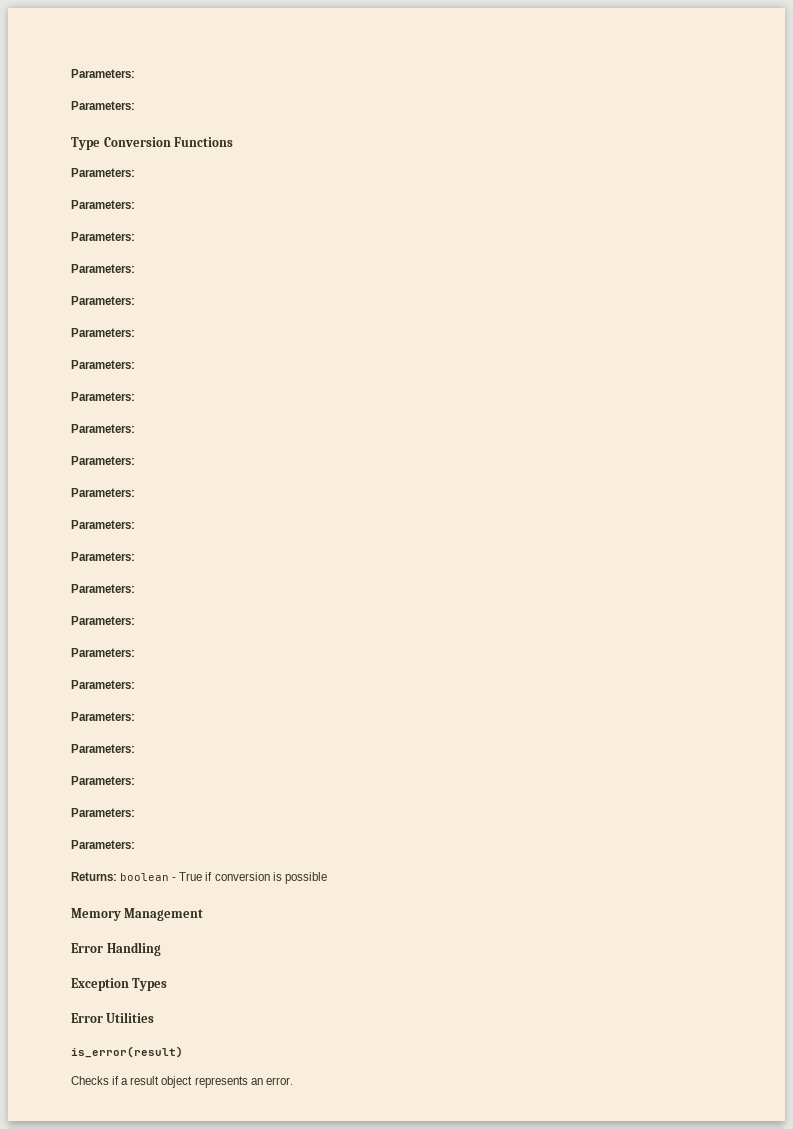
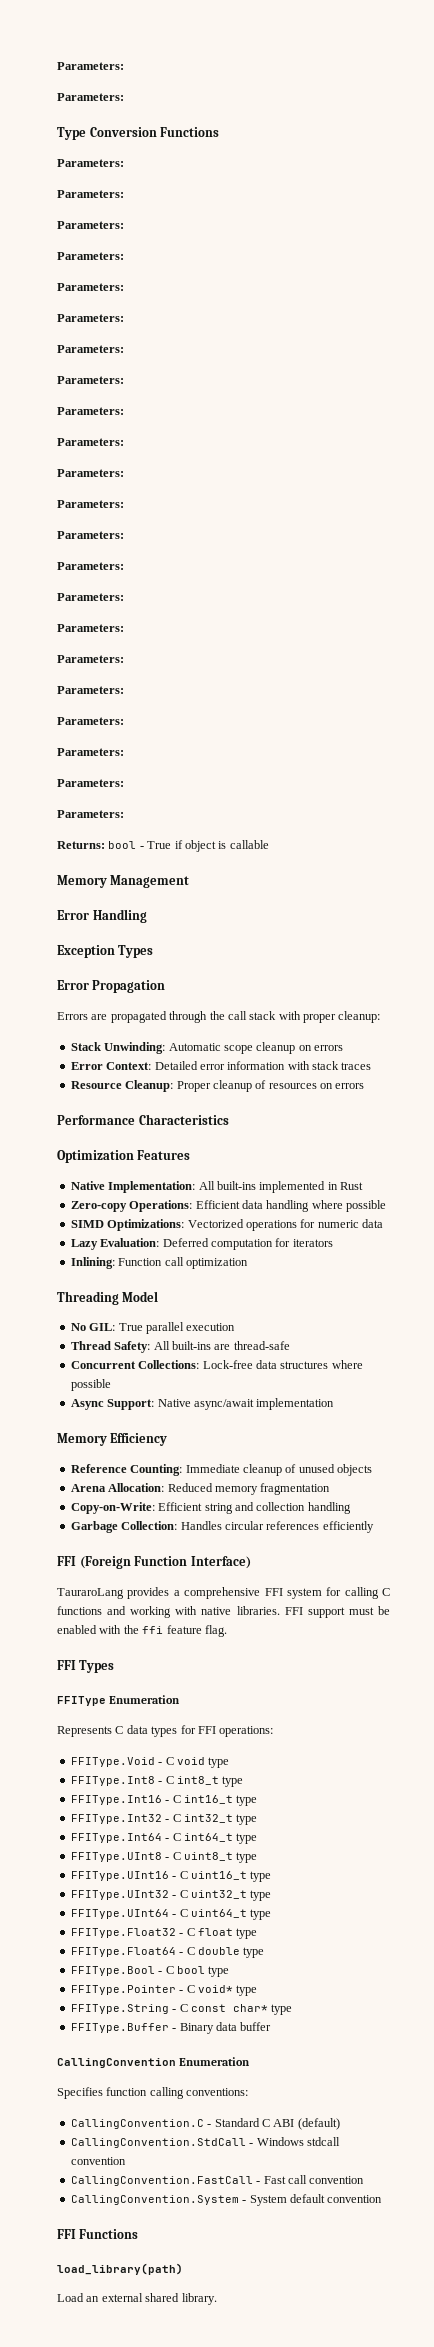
- Returns: boolean - True if conversion is possible
+ Returns: bool - True if object is callable
- Error Utilities
- is_error(result)
- Checks if a result object represents an error.
+ Error Propagation
+ Errors are propagated through the call stack with proper cleanup:
+ Stack Unwinding: Automatic scope cleanup on errors
+ Error Context: Detailed error information with stack traces
+ Resource Cleanup: Proper cleanup of resources on errors
+ Performance Characteristics
+ Optimization Features
+ Native Implementation: All built-ins implemented in Rust
+ Zero-copy Operations: Efficient data handling where possible
+ SIMD Optimizations: Vectorized operations for numeric data
+ Lazy Evaluation: Deferred computation for iterators
+ Inlining: Function call optimization
+ Threading Model
+ No GIL: True parallel execution
+ Thread Safety: All built-ins are thread-safe
+ Concurrent Collections: Lock-free data structures where possible
+ Async Support: Native async/await implementation
+ Memory Efficiency
+ Reference Counting: Immediate cleanup of unused objects
+ Arena Allocation: Reduced memory fragmentation
+ Copy-on-Write: Efficient string and collection handling
+ Garbage Collection: Handles circular references efficiently
+ FFI (Foreign Function Interface)
+ TauraroLang provides a comprehensive FFI system for calling C functions and working with native libraries. FFI support must be enabled with the ffi feature flag.
+ FFI Types
+ FFIType Enumeration
+ Represents C data types for FFI operations:
+ FFIType.Void - C void type
+ FFIType.Int8 - C int8_t type
+ FFIType.Int16 - C int16_t type
+ FFIType.Int32 - C int32_t type
+ FFIType.Int64 - C int64_t type
+ FFIType.UInt8 - C uint8_t type
+ FFIType.UInt16 - C uint16_t type
+ FFIType.UInt32 - C uint32_t type
+ FFIType.UInt64 - C uint64_t type
+ FFIType.Float32 - C float type
+ FFIType.Float64 - C double type
+ FFIType.Bool - C bool type
+ FFIType.Pointer - C void* type
+ FFIType.String - C const char* type
+ FFIType.Buffer - Binary data buffer
+ CallingConvention Enumeration
+ Specifies function calling conventions:
+ CallingConvention.C - Standard C ABI (default)
+ CallingConvention.StdCall - Windows stdcall convention
+ CallingConvention.FastCall - Fast call convention
+ CallingConvention.System - System default convention
+ FFI Functions
+ load_library(path)
+ Load an external shared library.

